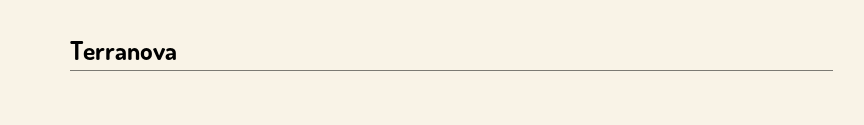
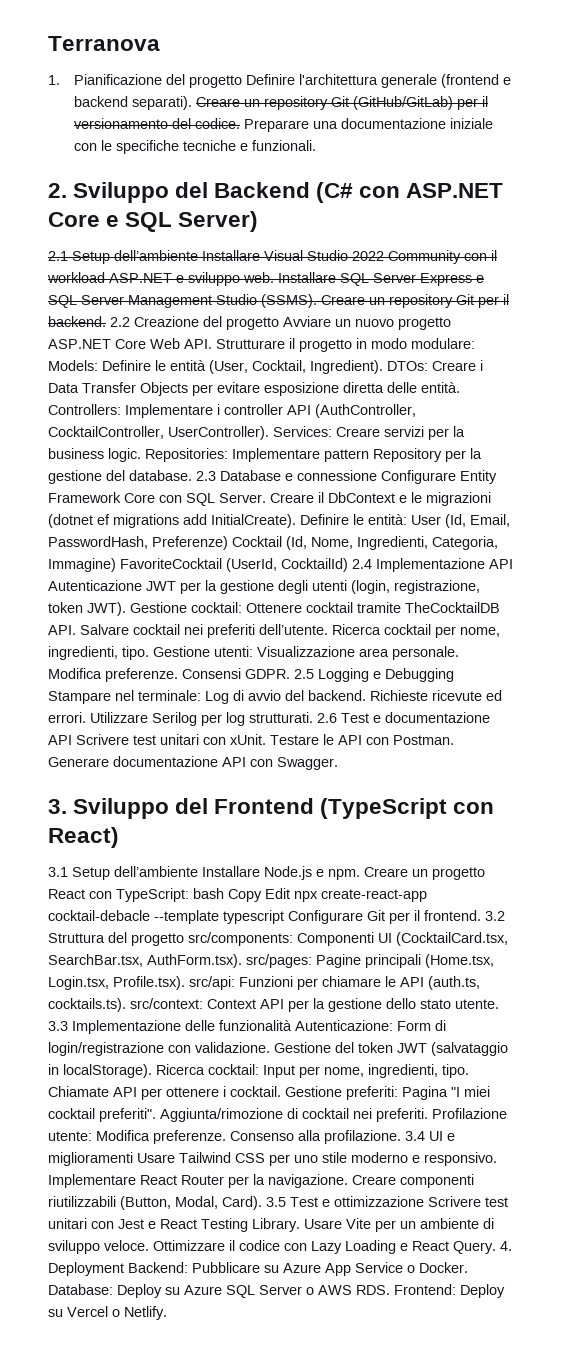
+ 1. Pianificazione del progetto Definire l'architettura generale (frontend e backend separati). Creare un repository Git (GitHub/GitLab) per il versionamento del codice. Preparare una documentazione iniziale con le specifiche tecniche e funzionali.
+ 2. Sviluppo del Backend (C# con ASP.NET Core e SQL Server)
+ 2.1 Setup dell’ambiente Installare Visual Studio 2022 Community con il workload ASP.NET e sviluppo web. Installare SQL Server Express e SQL Server Management Studio (SSMS). Creare un repository Git per il backend. 2.2 Creazione del progetto Avviare un nuovo progetto ASP.NET Core Web API. Strutturare il progetto in modo modulare: Models: Definire le entità (User, Cocktail, Ingredient). DTOs: Creare i Data Transfer Objects per evitare esposizione diretta delle entità. Controllers: Implementare i controller API (AuthController, CocktailController, UserController). Services: Creare servizi per la business logic. Repositories: Implementare pattern Repository per la gestione del database. 2.3 Database e connessione Configurare Entity Framework Core con SQL Server. Creare il DbContext e le migrazioni (dotnet ef migrations add InitialCreate). Definire le entità: User (Id, Email, PasswordHash, Preferenze) Cocktail (Id, Nome, Ingredienti, Categoria, Immagine) FavoriteCocktail (UserId, CocktailId) 2.4 Implementazione API Autenticazione JWT per la gestione degli utenti (login, registrazione, token JWT). Gestione cocktail: Ottenere cocktail tramite TheCocktailDB API. Salvare cocktail nei preferiti dell’utente. Ricerca cocktail per nome, ingredienti, tipo. Gestione utenti: Visualizzazione area personale. Modifica preferenze. Consensi GDPR. 2.5 Logging e Debugging Stampare nel terminale: Log di avvio del backend. Richieste ricevute ed errori. Utilizzare Serilog per log strutturati. 2.6 Test e documentazione API Scrivere test unitari con xUnit. Testare le API con Postman. Generare documentazione API con Swagger.
+ 3. Sviluppo del Frontend (TypeScript con React)
+ 3.1 Setup dell’ambiente Installare Node.js e npm. Creare un progetto React con TypeScript: bash Copy Edit npx create-react-app cocktail-debacle --template typescript Configurare Git per il frontend. 3.2 Struttura del progetto src/components: Componenti UI (CocktailCard.tsx, SearchBar.tsx, AuthForm.tsx). src/pages: Pagine principali (Home.tsx, Login.tsx, Profile.tsx). src/api: Funzioni per chiamare le API (auth.ts, cocktails.ts). src/context: Context API per la gestione dello stato utente. 3.3 Implementazione delle funzionalità Autenticazione: Form di login/registrazione con validazione. Gestione del token JWT (salvataggio in localStorage). Ricerca cocktail: Input per nome, ingredienti, tipo. Chiamate API per ottenere i cocktail. Gestione preferiti: Pagina "I miei cocktail preferiti". Aggiunta/rimozione di cocktail nei preferiti. Profilazione utente: Modifica preferenze. Consenso alla profilazione. 3.4 UI e miglioramenti Usare Tailwind CSS per uno stile moderno e responsivo. Implementare React Router per la navigazione. Creare componenti riutilizzabili (Button, Modal, Card). 3.5 Test e ottimizzazione Scrivere test unitari con Jest e React Testing Library. Usare Vite per un ambiente di sviluppo veloce. Ottimizzare il codice con Lazy Loading e React Query. 4. Deployment Backend: Pubblicare su Azure App Service o Docker. Database: Deploy su Azure SQL Server o AWS RDS. Frontend: Deploy su Vercel o Netlify.

